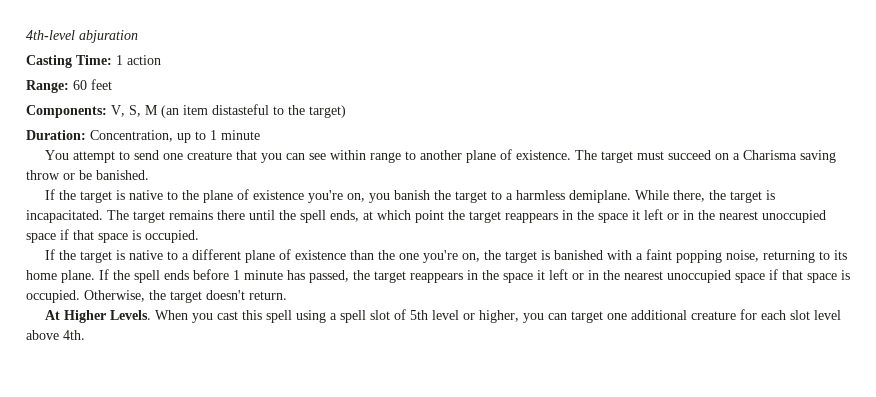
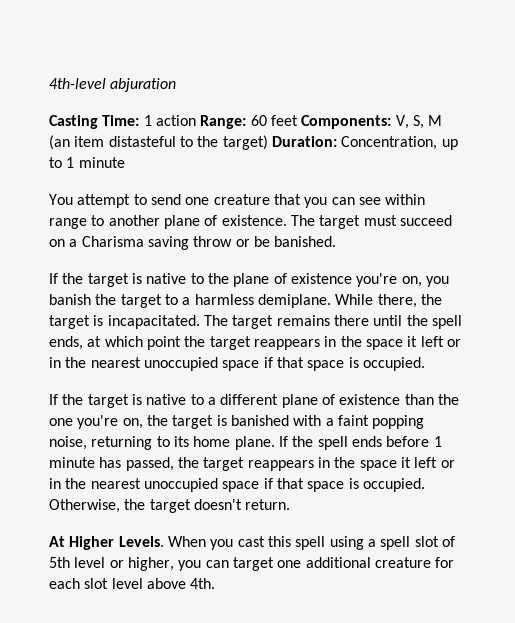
- Casting Time: 1 action
- Range: 60 feet
- Components: V, S, M (an item distasteful to the target)
- Duration: Concentration, up to 1 minute
+ Casting Time: 1 action Range: 60 feet Components: V, S, M (an item distasteful to the target) Duration: Concentration, up to 1 minute

